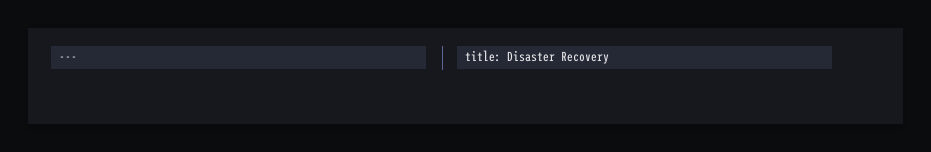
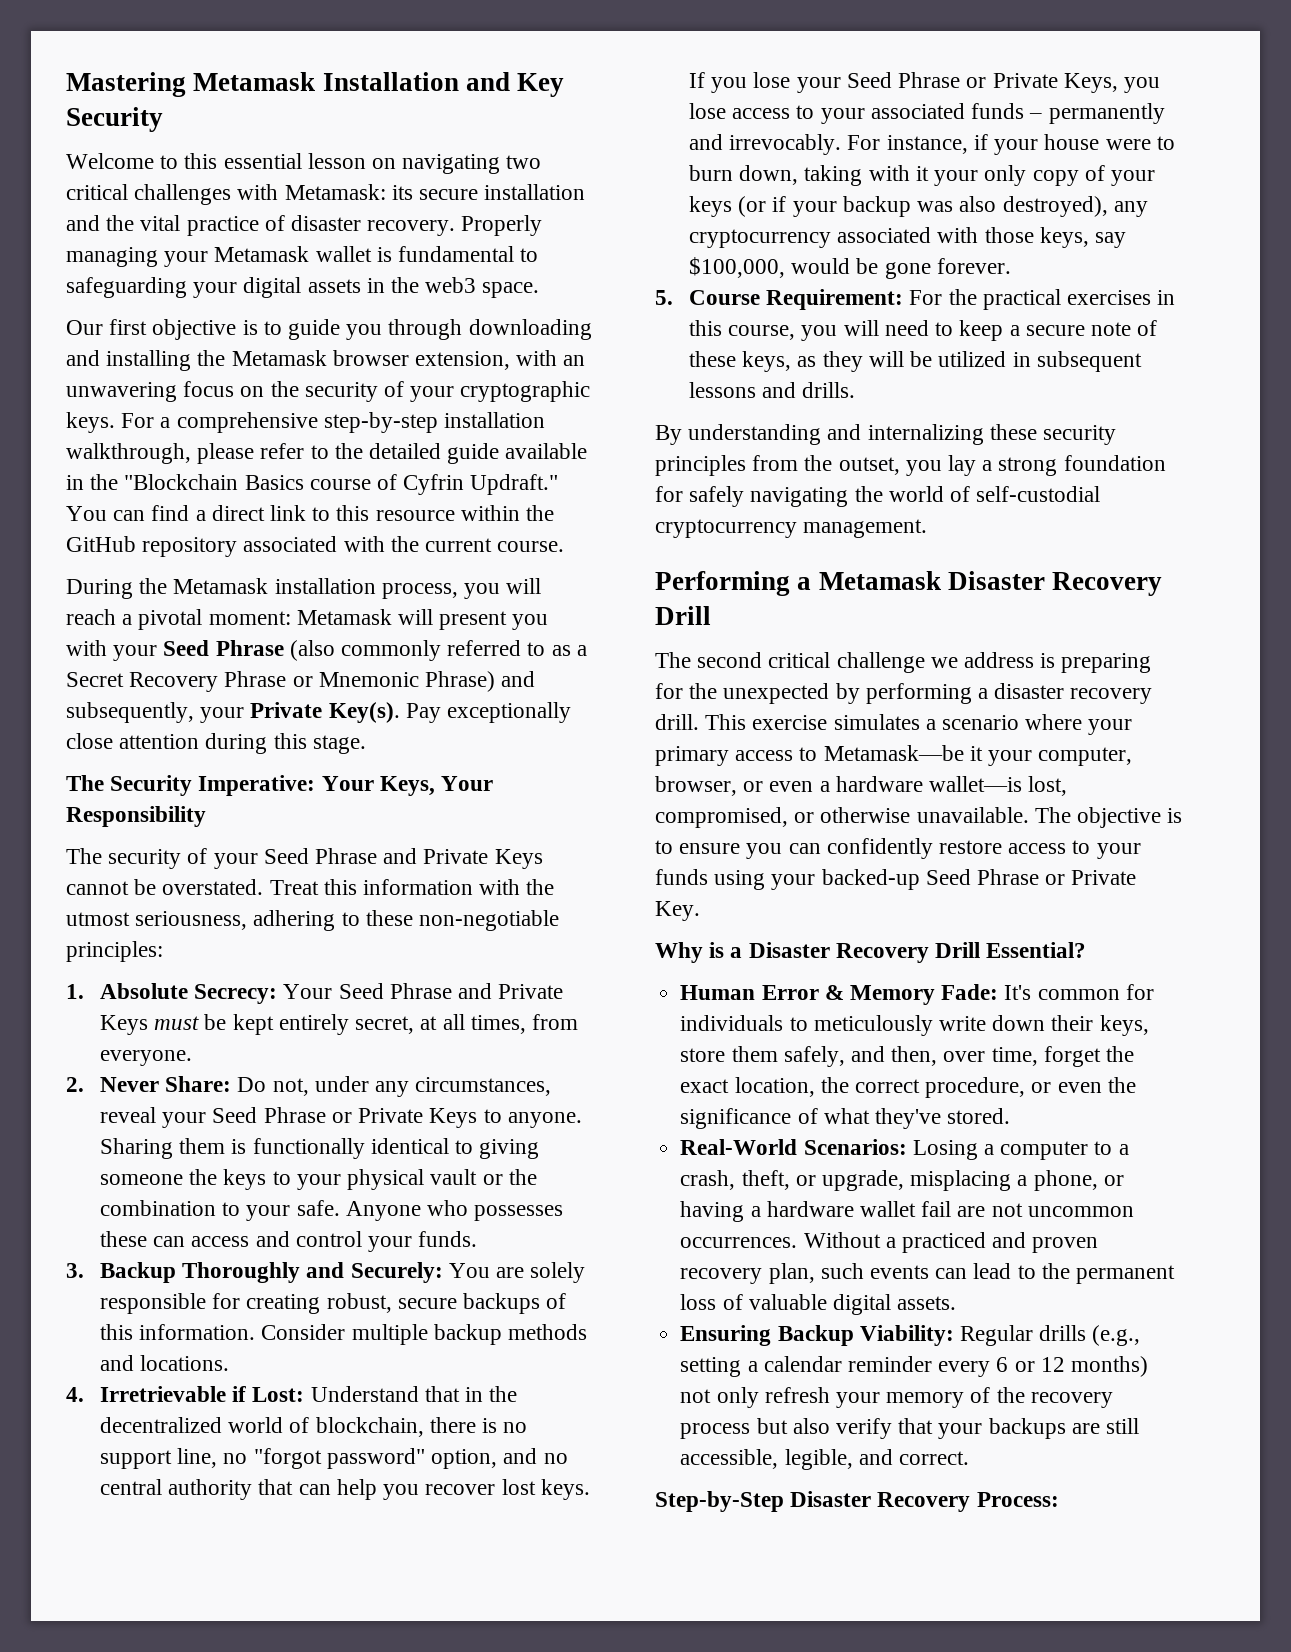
- ---
- title: Disaster Recovery
+ Mastering Metamask Installation and Key Security
+ Welcome to this essential lesson on navigating two critical challenges with Metamask: its secure installation and the vital practice of disaster recovery. Properly managing your Metamask wallet is fundamental to safeguarding your digital assets in the web3 space.
+ Our first objective is to guide you through downloading and installing the Metamask browser extension, with an unwavering focus on the security of your cryptographic keys. For a comprehensive step-by-step installation walkthrough, please refer to the detailed guide available in the "Blockchain Basics course of Cyfrin Updraft." You can find a direct link to this resource within the GitHub repository associated with the current course.
+ During the Metamask installation process, you will reach a pivotal moment: Metamask will present you with your Seed Phrase (also commonly referred to as a Secret Recovery Phrase or Mnemonic Phrase) and subsequently, your Private Key(s). Pay exceptionally close attention during this stage.
+ The Security Imperative: Your Keys, Your Responsibility
+ The security of your Seed Phrase and Private Keys cannot be overstated. Treat this information with the utmost seriousness, adhering to these non-negotiable principles:
+ 1. Absolute Secrecy: Your Seed Phrase and Private Keys must be kept entirely secret, at all times, from everyone.
+ 2. Never Share: Do not, under any circumstances, reveal your Seed Phrase or Private Keys to anyone. Sharing them is functionally identical to giving someone the keys to your physical vault or the combination to your safe. Anyone who possesses these can access and control your funds.
+ 3. Backup Thoroughly and Securely: You are solely responsible for creating robust, secure backups of this information. Consider multiple backup methods and locations.
+ 4. Irretrievable if Lost: Understand that in the decentralized world of blockchain, there is no support line, no "forgot password" option, and no central authority that can help you recover lost keys. If you lose your Seed Phrase or Private Keys, you lose access to your associated funds – permanently and irrevocably. For instance, if your house were to burn down, taking with it your only copy of your keys (or if your backup was also destroyed), any cryptocurrency associated with those keys, say $100,000, would be gone forever.
+ 5. Course Requirement: For the practical exercises in this course, you will need to keep a secure note of these keys, as they will be utilized in subsequent lessons and drills.
+ By understanding and internalizing these security principles from the outset, you lay a strong foundation for safely navigating the world of self-custodial cryptocurrency management.
+ Performing a Metamask Disaster Recovery Drill
+ The second critical challenge we address is preparing for the unexpected by performing a disaster recovery drill. This exercise simulates a scenario where your primary access to Metamask—be it your computer, browser, or even a hardware wallet—is lost, compromised, or otherwise unavailable. The objective is to ensure you can confidently restore access to your funds using your backed-up Seed Phrase or Private Key.
+ Why is a Disaster Recovery Drill Essential?
+ Human Error & Memory Fade: It's common for individuals to meticulously write down their keys, store them safely, and then, over time, forget the exact location, the correct procedure, or even the significance of what they've stored.
+ Real-World Scenarios: Losing a computer to a crash, theft, or upgrade, misplacing a phone, or having a hardware wallet fail are not uncommon occurrences. Without a practiced and proven recovery plan, such events can lead to the permanent loss of valuable digital assets.
+ Ensuring Backup Viability: Regular drills (e.g., setting a calendar reminder every 6 or 12 months) not only refresh your memory of the recovery process but also verify that your backups are still accessible, legible, and correct.
+ Step-by-Step Disaster Recovery Process:

